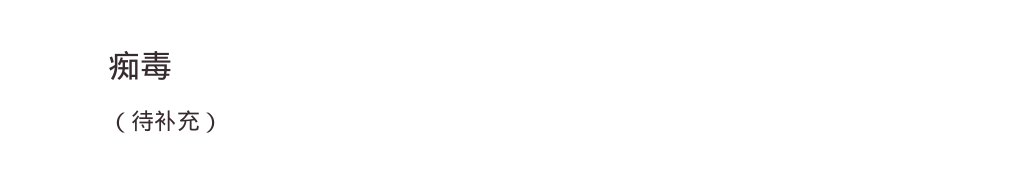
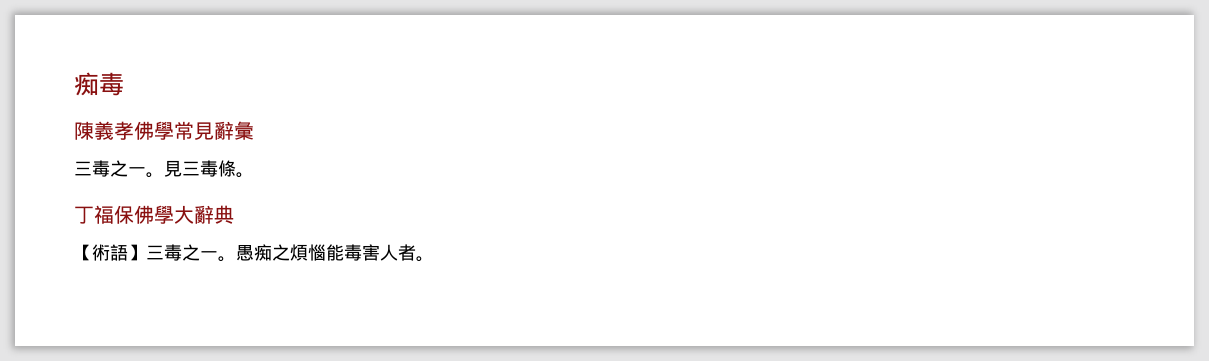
- （待补充）
+ 陳義孝佛學常見辭彙
+ 三毒之一。見三毒條。
+ 丁福保佛學大辭典
+ 【術語】三毒之一。愚痴之煩惱能毒害人者。

